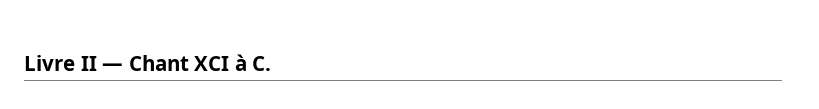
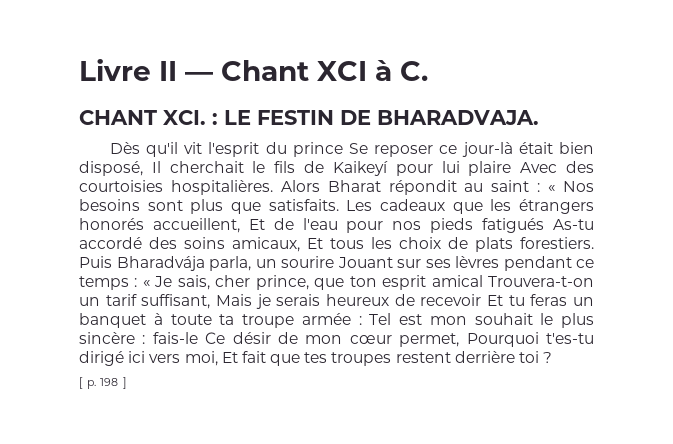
+ CHANT XCI. : LE FESTIN DE BHARADVAJA.
+ Dès qu'il vit l'esprit du prince Se reposer ce jour-là était bien disposé, Il cherchait le fils de Kaikeyí pour lui plaire Avec des courtoisies hospitalières. Alors Bharat répondit au saint : « Nos besoins sont plus que satisfaits. Les cadeaux que les étrangers honorés accueillent, Et de l'eau pour nos pieds fatigués As-tu accordé des soins amicaux, Et tous les choix de plats forestiers. Puis Bharadvája parla, un sourire Jouant sur ses lèvres pendant ce temps : « Je sais, cher prince, que ton esprit amical Trouvera-t-on un tarif suffisant, Mais je serais heureux de recevoir Et tu feras un banquet à toute ta troupe armée : Tel est mon souhait le plus sincère : fais-le Ce désir de mon cœur permet, Pourquoi t'es-tu dirigé ici vers moi, Et fait que tes troupes restent derrière toi ?
+ [ p. 198 ]

